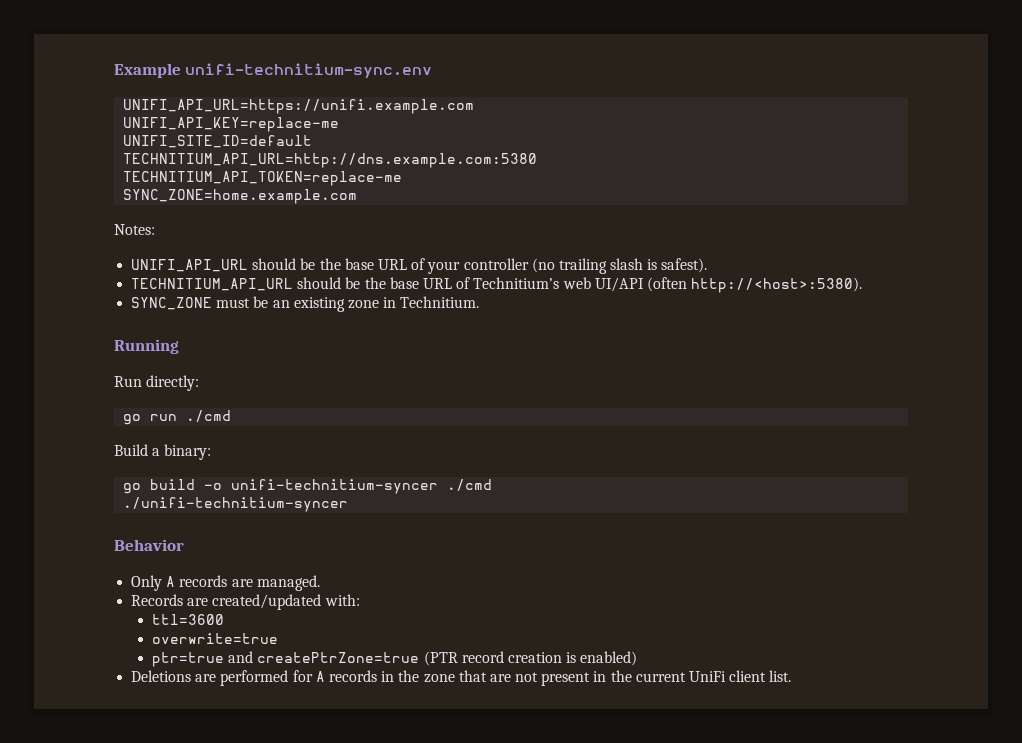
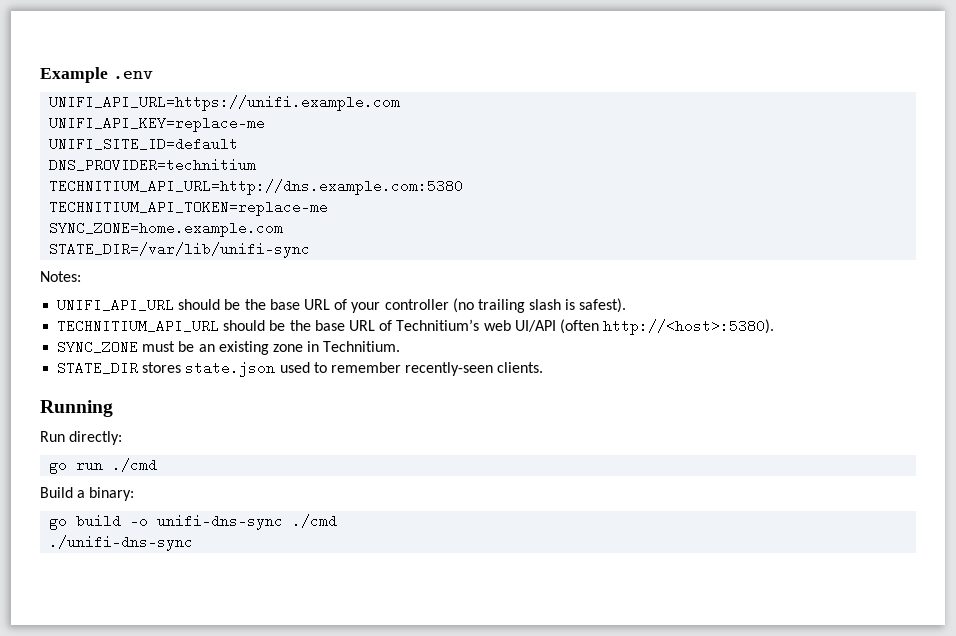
- Example unifi-technitium-sync.env
+ Example .env
+ DNS_PROVIDER=technitium
+ STATE_DIR=/var/lib/unifi-sync
+ STATE_DIR stores state.json used to remember recently-seen clients.
- go build -o unifi-technitium-syncer ./cmd
- ./unifi-technitium-syncer
- Behavior
- Only A records are managed.
- Records are created/updated with:
- ttl=3600
- overwrite=true
- ptr=true and createPtrZone=true (PTR record creation is enabled)
- Deletions are performed for A records in the zone that are not present in the current UniFi client list.
+ go build -o unifi-dns-sync ./cmd
+ ./unifi-dns-sync

